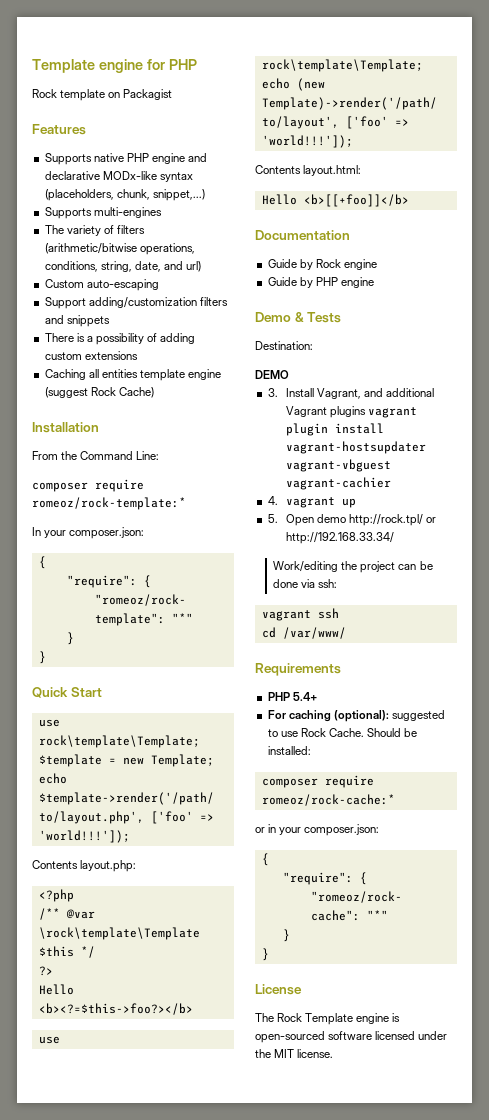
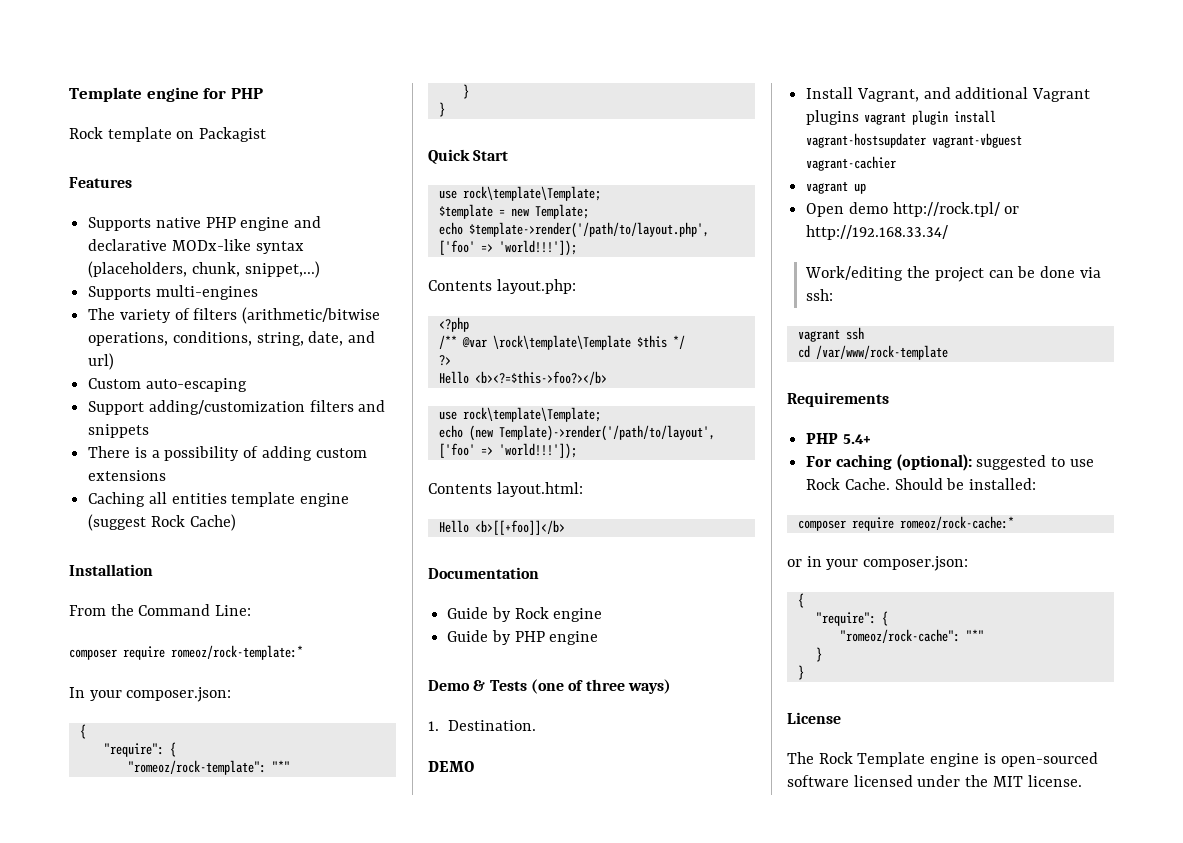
- Demo & Tests
- Destination:
+ Demo & Tests (one of three ways)
+ 1. Destination.
- 3. Install Vagrant, and additional Vagrant plugins vagrant plugin install vagrant-hostsupdater vagrant-vbguest vagrant-cachier
+ Install Vagrant, and additional Vagrant plugins vagrant plugin install vagrant-hostsupdater vagrant-vbguest vagrant-cachier
- 4. vagrant up
+ vagrant up
- 5. Open demo http://rock.tpl/ or http://192.168.33.34/
+ Open demo http://rock.tpl/ or http://192.168.33.34/
- cd /var/www/
+ cd /var/www/rock-template

